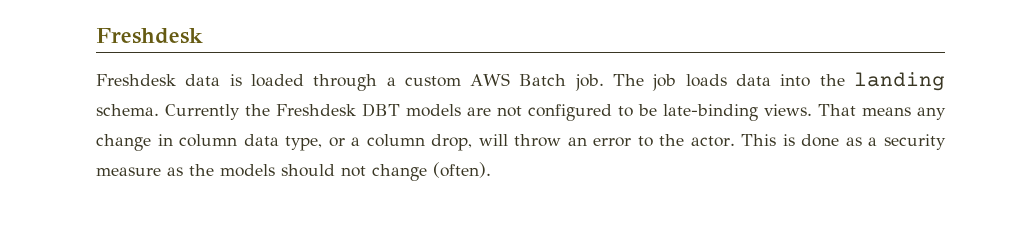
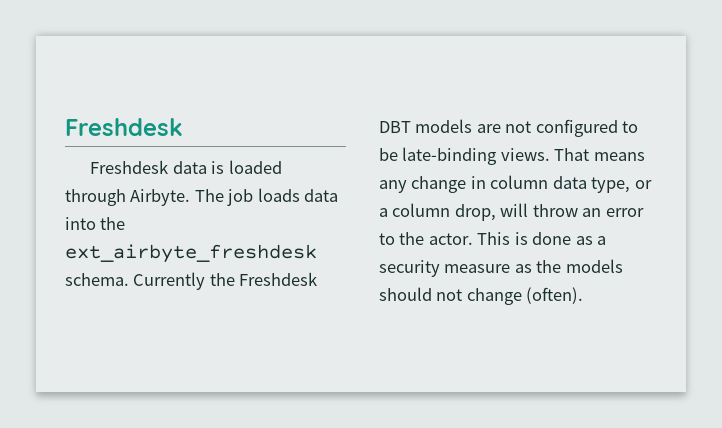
- Freshdesk data is loaded through a custom AWS Batch job.
+ Freshdesk data is loaded through Airbyte.
- The job loads data into the landing schema.
+ The job loads data into the ext_airbyte_freshdesk schema.

